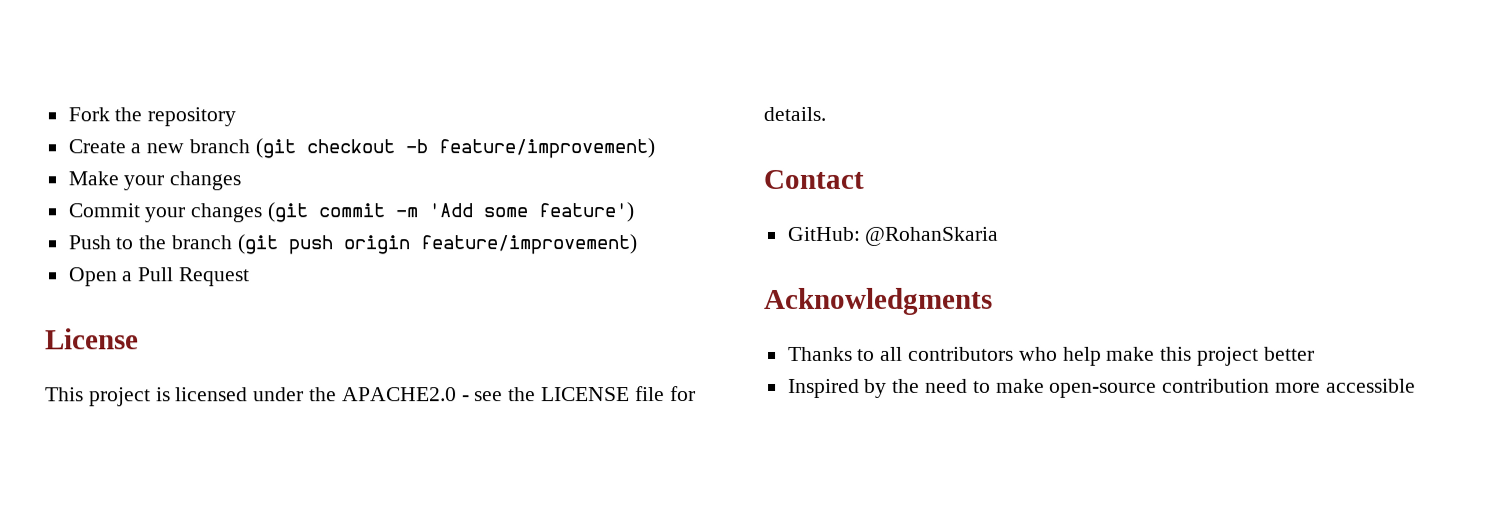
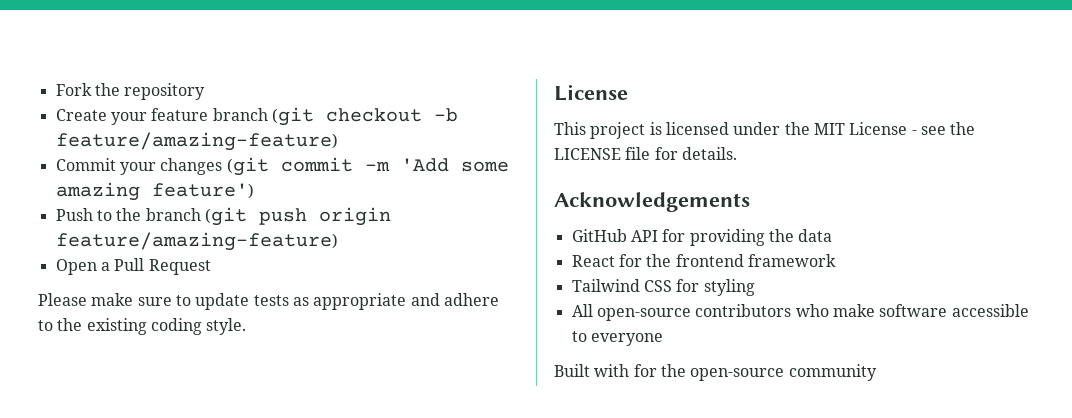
- Create a new branch (git checkout -b feature/improvement)
- Make your changes
+ Create your feature branch (git checkout -b feature/amazing-feature)
- Commit your changes (git commit -m 'Add some feature')
+ Commit your changes (git commit -m 'Add some amazing feature')
- Push to the branch (git push origin feature/improvement)
+ Push to the branch (git push origin feature/amazing-feature)
+ Please make sure to update tests as appropriate and adhere to the existing coding style.
- This project is licensed under the APACHE2.0 - see the LICENSE file for details.
+ This project is licensed under the MIT License - see the LICENSE file for details.
- Contact
- GitHub: @RohanSkaria
- Acknowledgments
- Thanks to all contributors who help make this project better
- Inspired by the need to make open-source contribution more accessible
+ Acknowledgements
+ GitHub API for providing the data
+ React for the frontend framework
+ Tailwind CSS for styling
+ All open-source contributors who make software accessible to everyone
+ Built with for the open-source community

